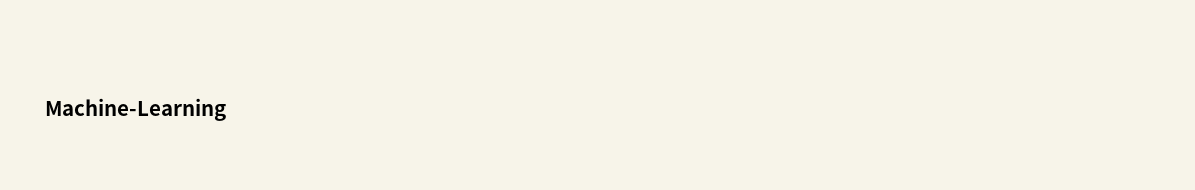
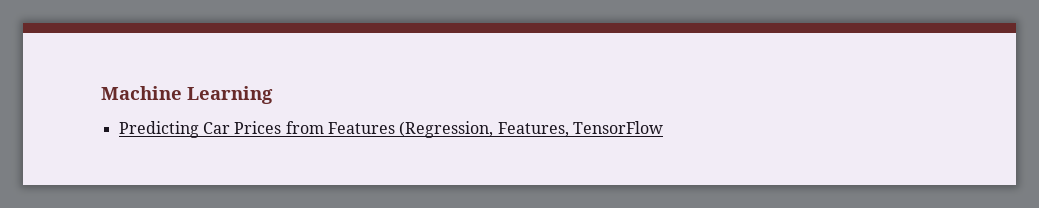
- Machine-Learning
+ Machine Learning
+ Predicting Car Prices from Features (Regression, Features, TensorFlow

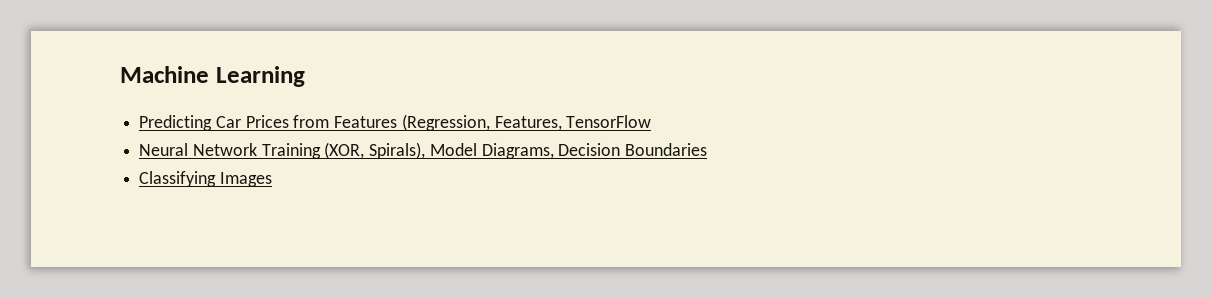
+ Neural Network Training (XOR, Spirals), Model Diagrams, Decision Boundaries
+ Classifying Images

